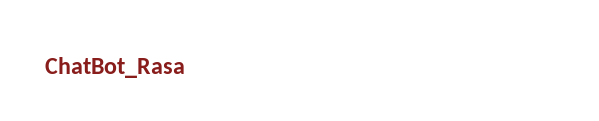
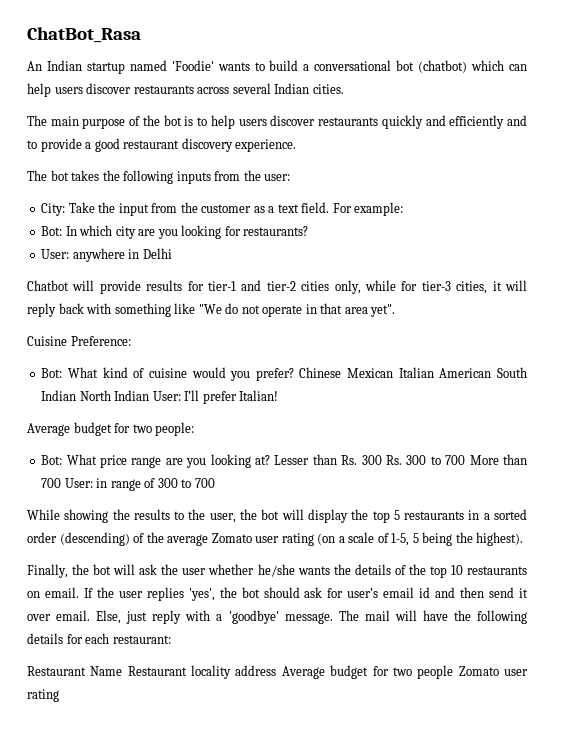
+ An Indian startup named 'Foodie' wants to build a conversational bot (chatbot) which can help users discover restaurants across several Indian cities.
+ The main purpose of the bot is to help users discover restaurants quickly and efficiently and to provide a good restaurant discovery experience.
+ The bot takes the following inputs from the user:
+ City: Take the input from the customer as a text field. For example:
+ Bot: In which city are you looking for restaurants?
+ User: anywhere in Delhi
+ Chatbot will provide results for tier-1 and tier-2 cities only, while for tier-3 cities, it will reply back with something like "We do not operate in that area yet".
+ Cuisine Preference:
+ Bot: What kind of cuisine would you prefer? Chinese Mexican Italian American South Indian North Indian User: I’ll prefer Italian!
+ Average budget for two people:
+ Bot: What price range are you looking at? Lesser than Rs. 300 Rs. 300 to 700 More than 700 User: in range of 300 to 700
+ While showing the results to the user, the bot will display the top 5 restaurants in a sorted order (descending) of the average Zomato user rating (on a scale of 1-5, 5 being the highest).
+ Finally, the bot will ask the user whether he/she wants the details of the top 10 restaurants on email. If the user replies 'yes', the bot should ask for user’s email id and then send it over email. Else, just reply with a 'goodbye' message. The mail will have the following details for each restaurant:
+ Restaurant Name Restaurant locality address Average budget for two people Zomato user rating

